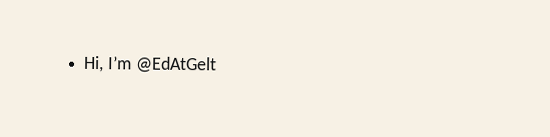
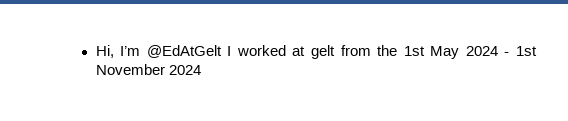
- Hi, I’m @EdAtGelt
+ Hi, I’m @EdAtGelt I worked at gelt from the 1st May 2024 - 1st November 2024

